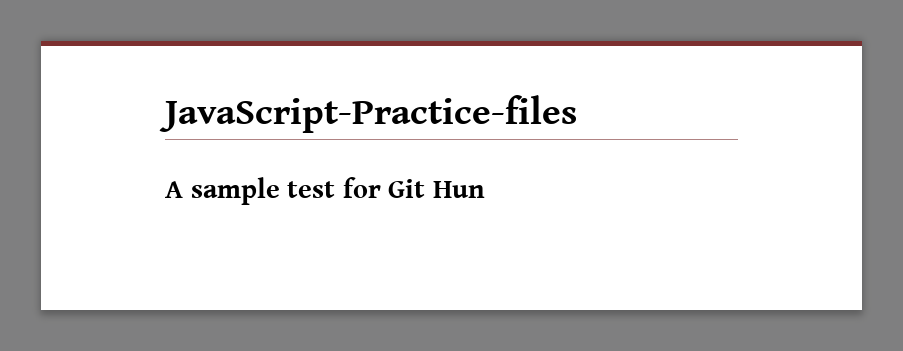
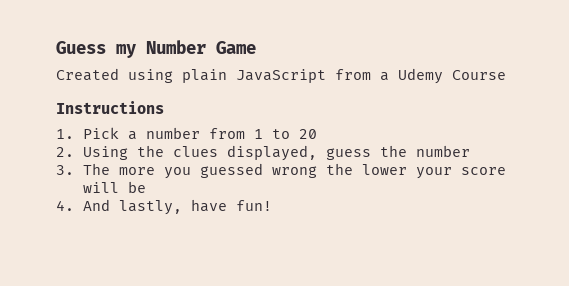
- JavaScript-Practice-files
- A sample test for Git Hun
+ Guess my Number Game
+ Created using plain JavaScript from a Udemy Course
+ Instructions
+ 1. Pick a number from 1 to 20
+ 2. Using the clues displayed, guess the number
+ 3. The more you guessed wrong the lower your score will be
+ 4. And lastly, have fun!

